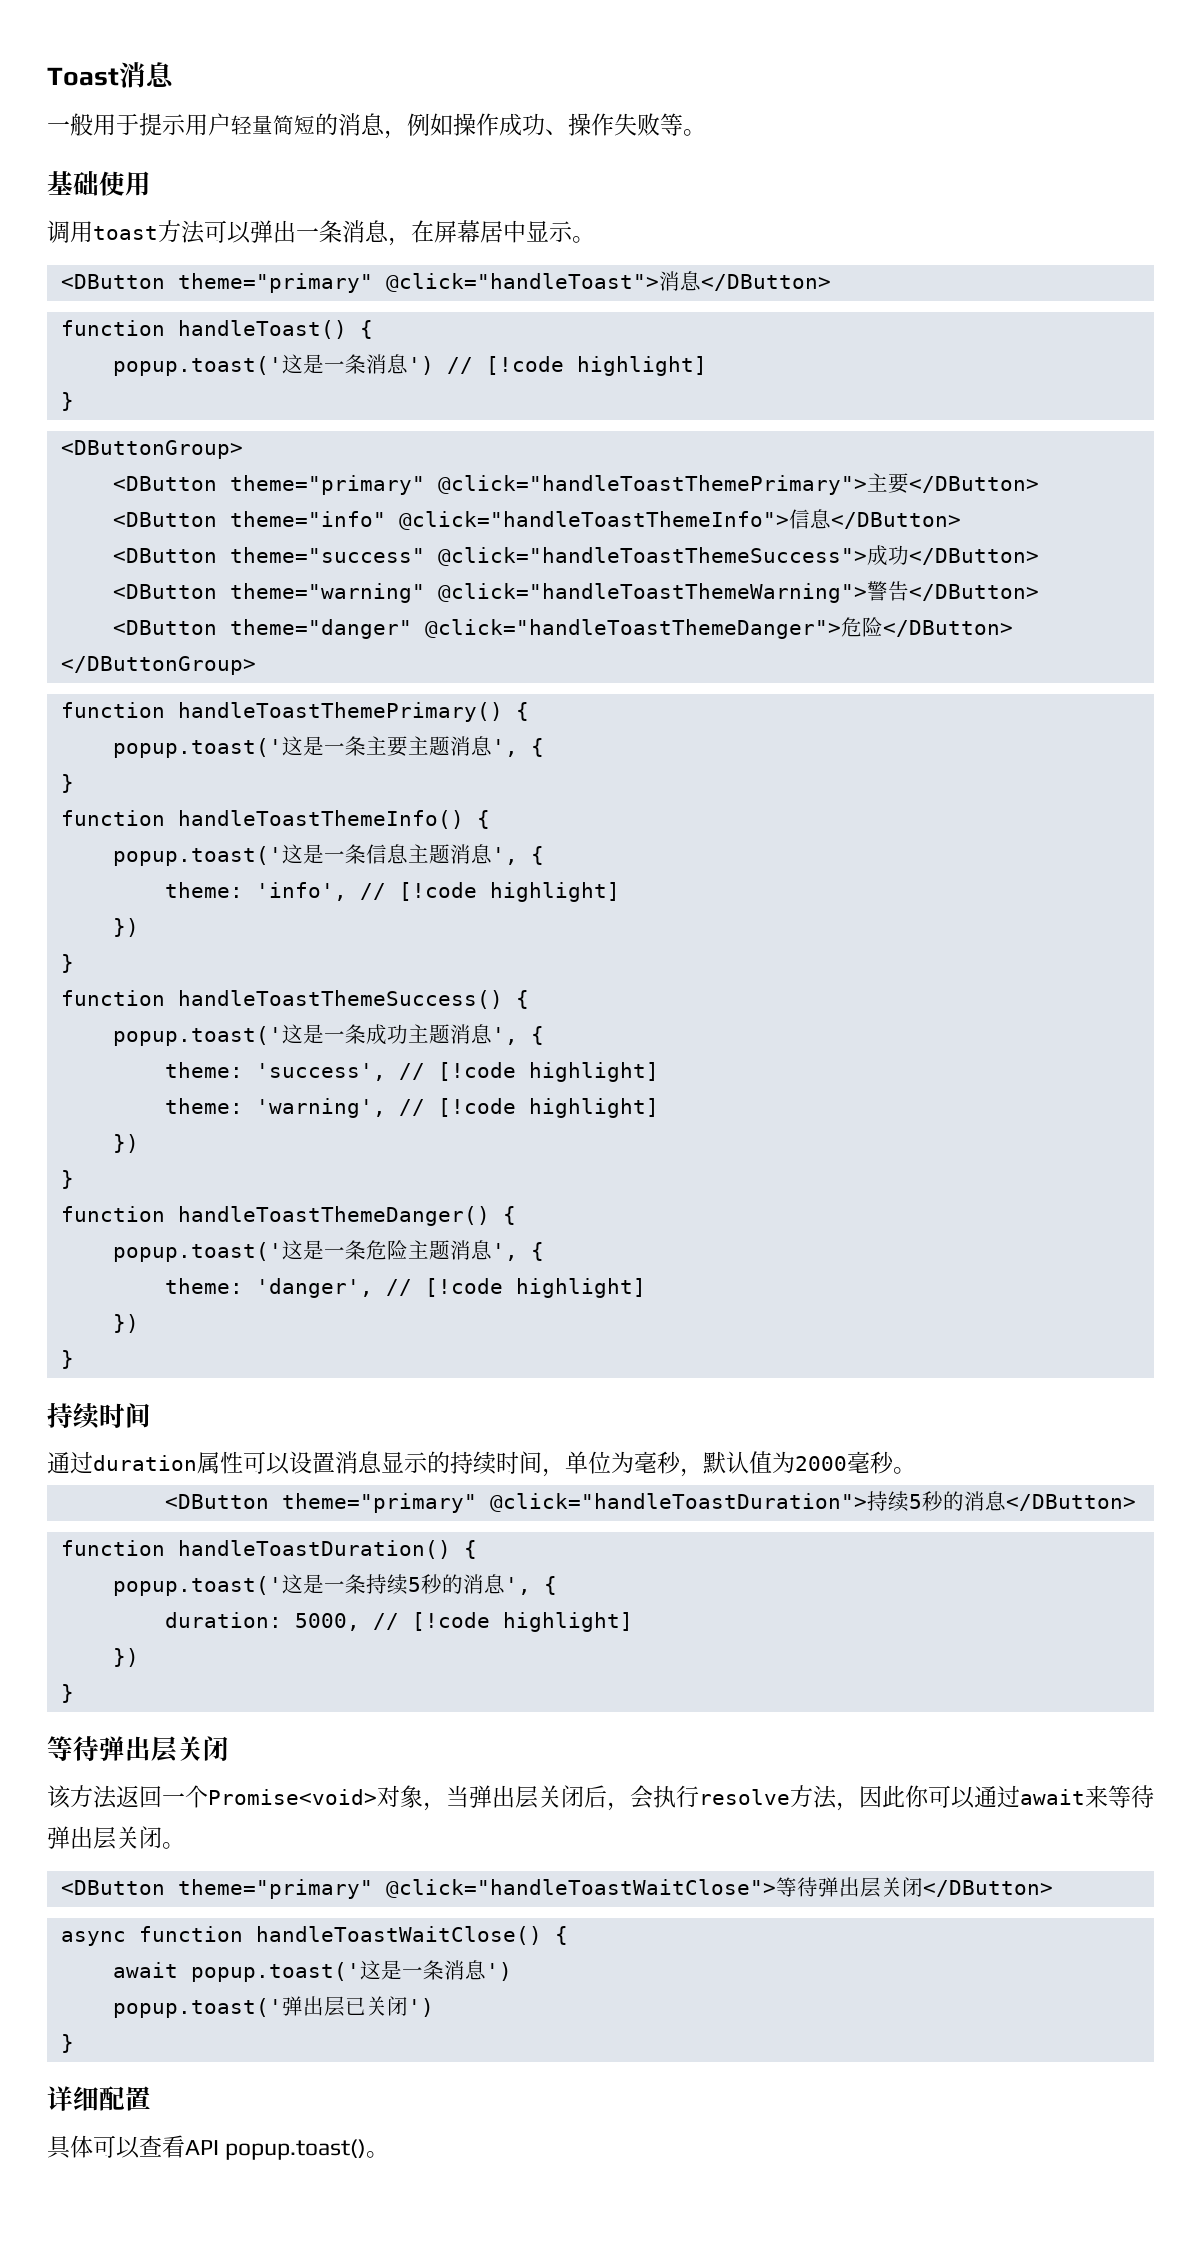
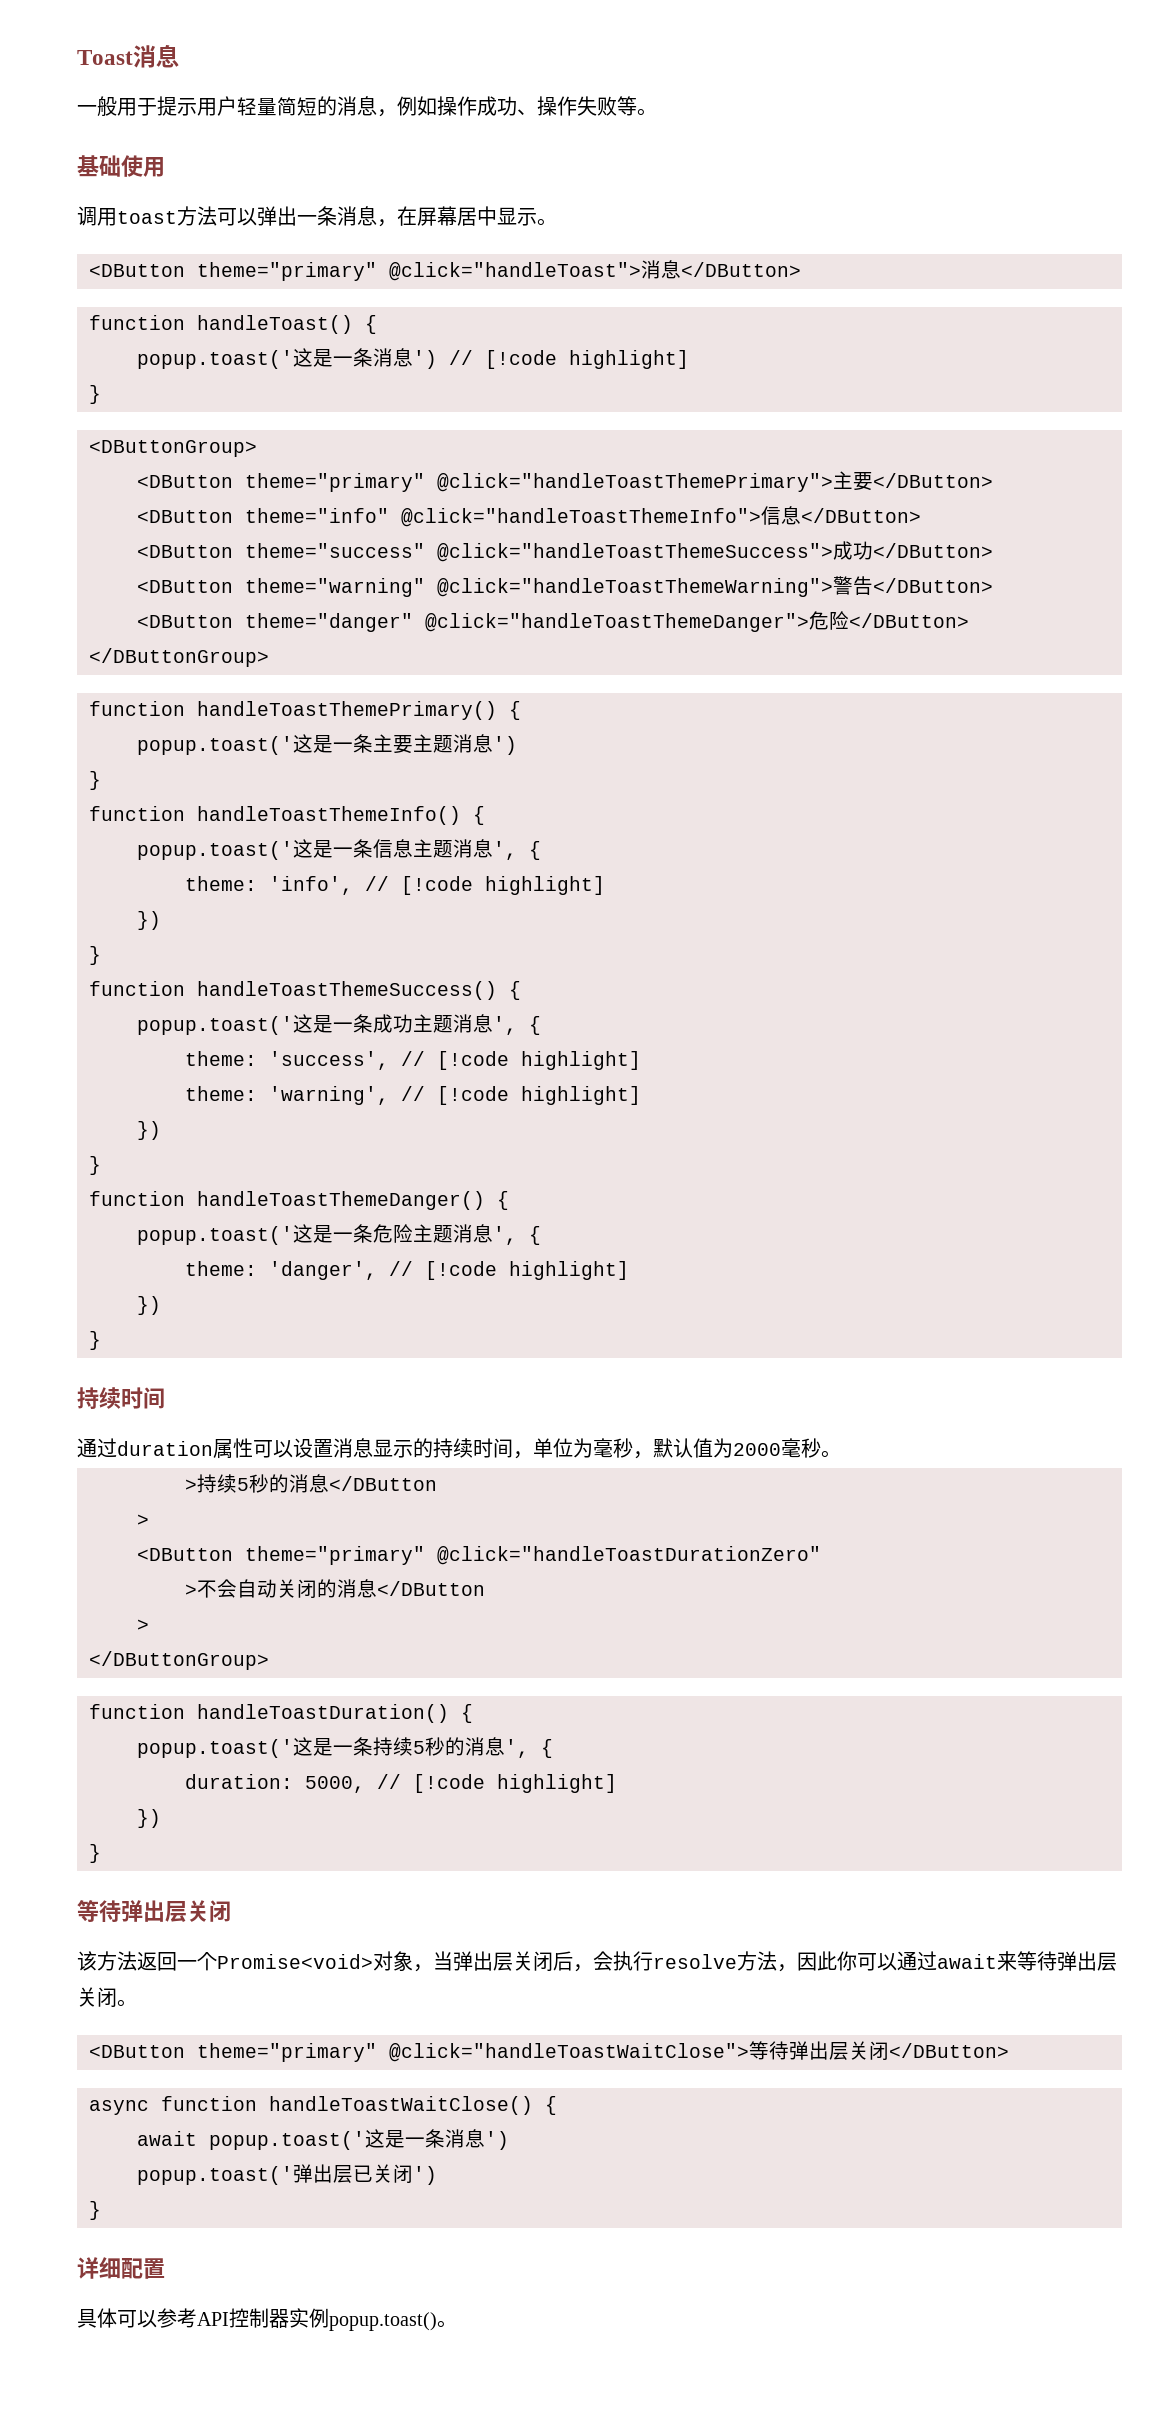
- popup.toast('这是一条主要主题消息', {
+ popup.toast('这是一条主要主题消息')
- <DButton theme="primary" @click="handleToastDuration">持续5秒的消息</DButton>
+ >持续5秒的消息</DButton
+ >
+ <DButton theme="primary" @click="handleToastDurationZero"
+ >不会自动关闭的消息</DButton
+ >
+ </DButtonGroup>
- 具体可以查看API popup.toast()。
+ 具体可以参考API控制器实例popup.toast()。

